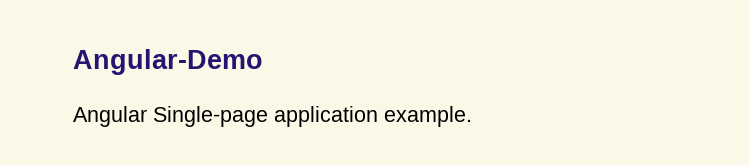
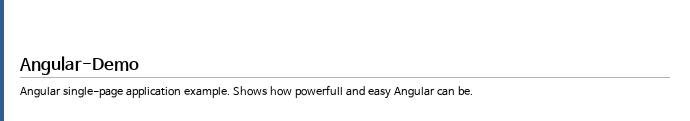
- Angular Single-page application example.
+ Angular single-page application example.
+ Shows how powerfull and easy Angular can be.

